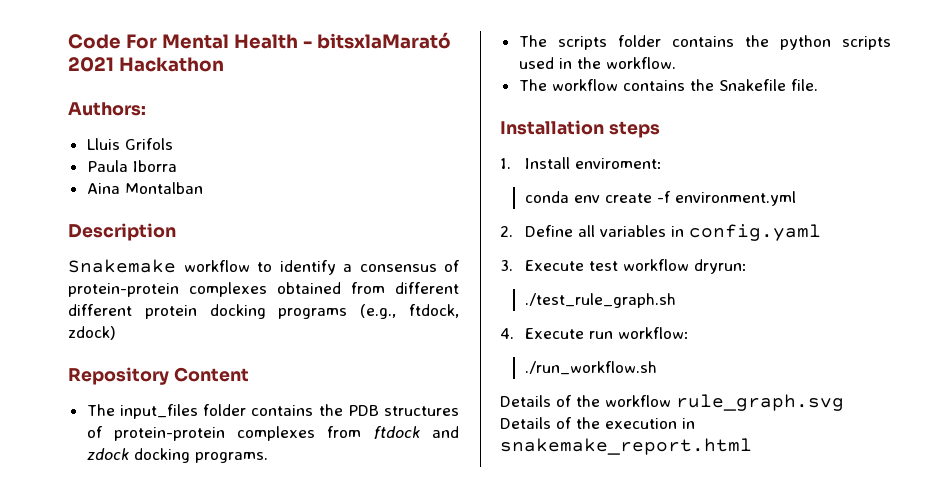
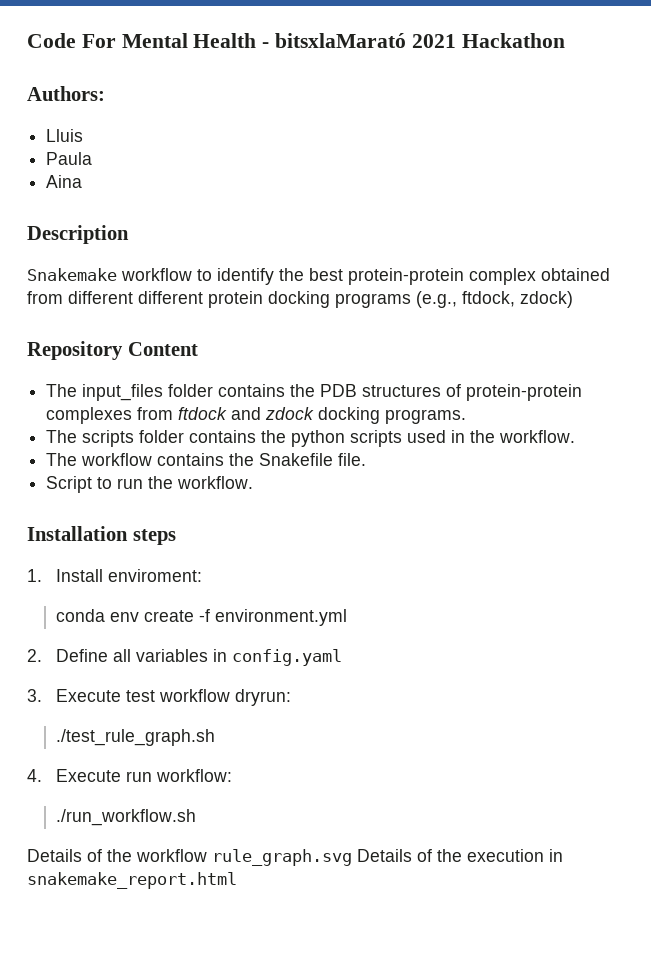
- Lluis Grifols
+ Lluis
- Paula Iborra
+ Paula
- Aina Montalban
+ Aina
- Snakemake workflow to identify a consensus of protein-protein complexes obtained from different different protein docking programs (e.g., ftdock, zdock)
+ Snakemake workflow to identify the best protein-protein complex obtained from different different protein docking programs (e.g., ftdock, zdock)
+ Script to run the workflow.

